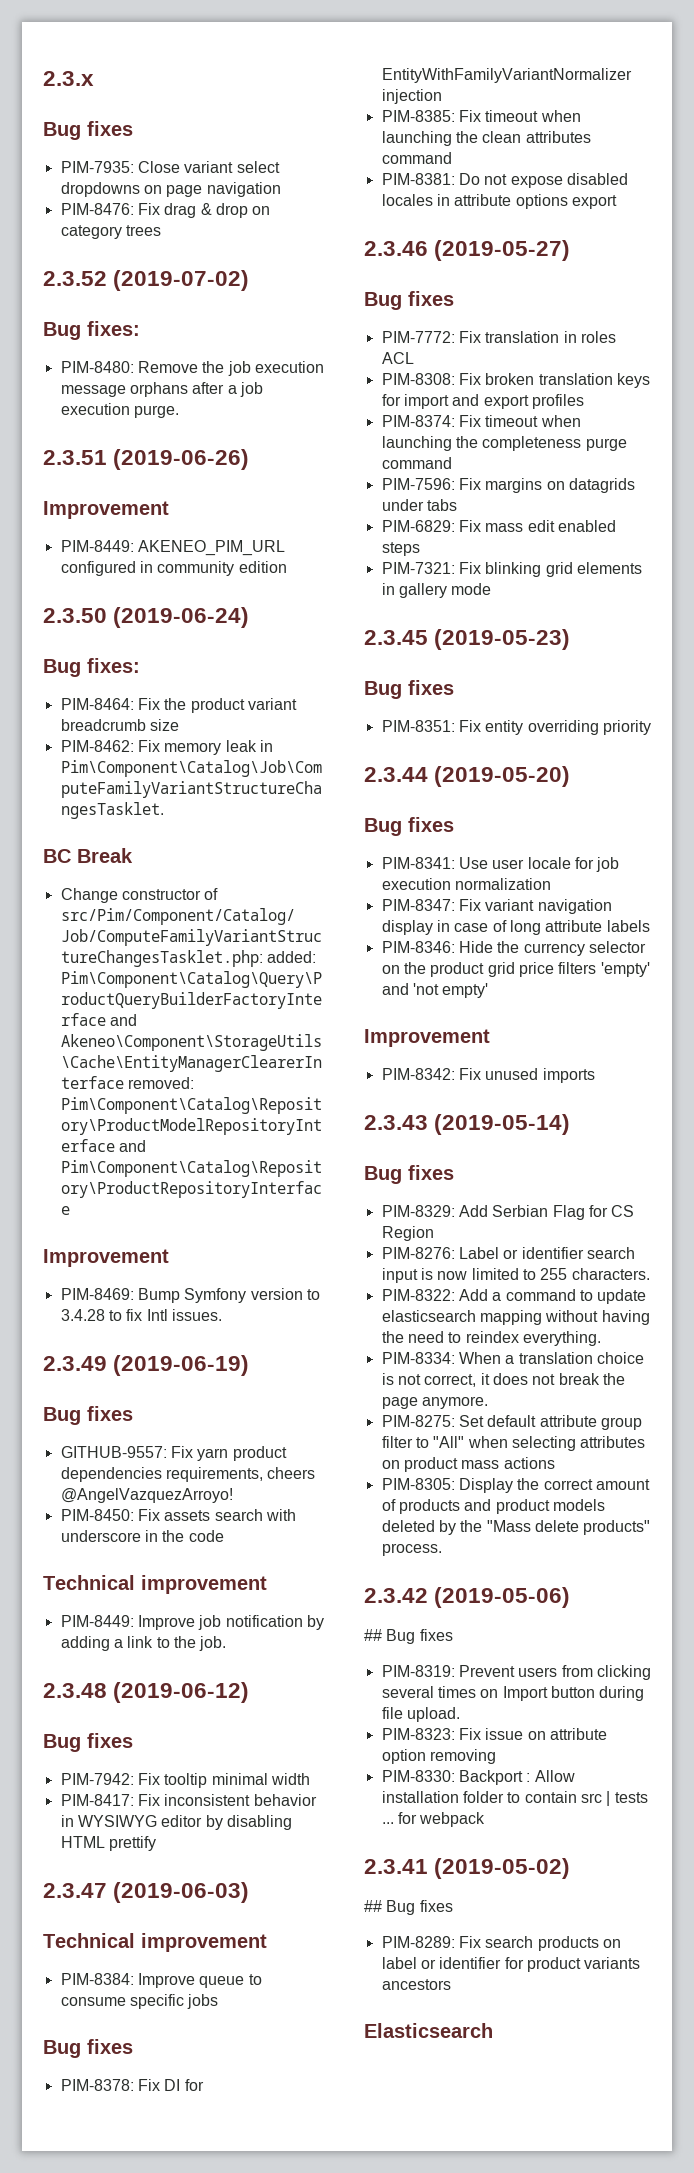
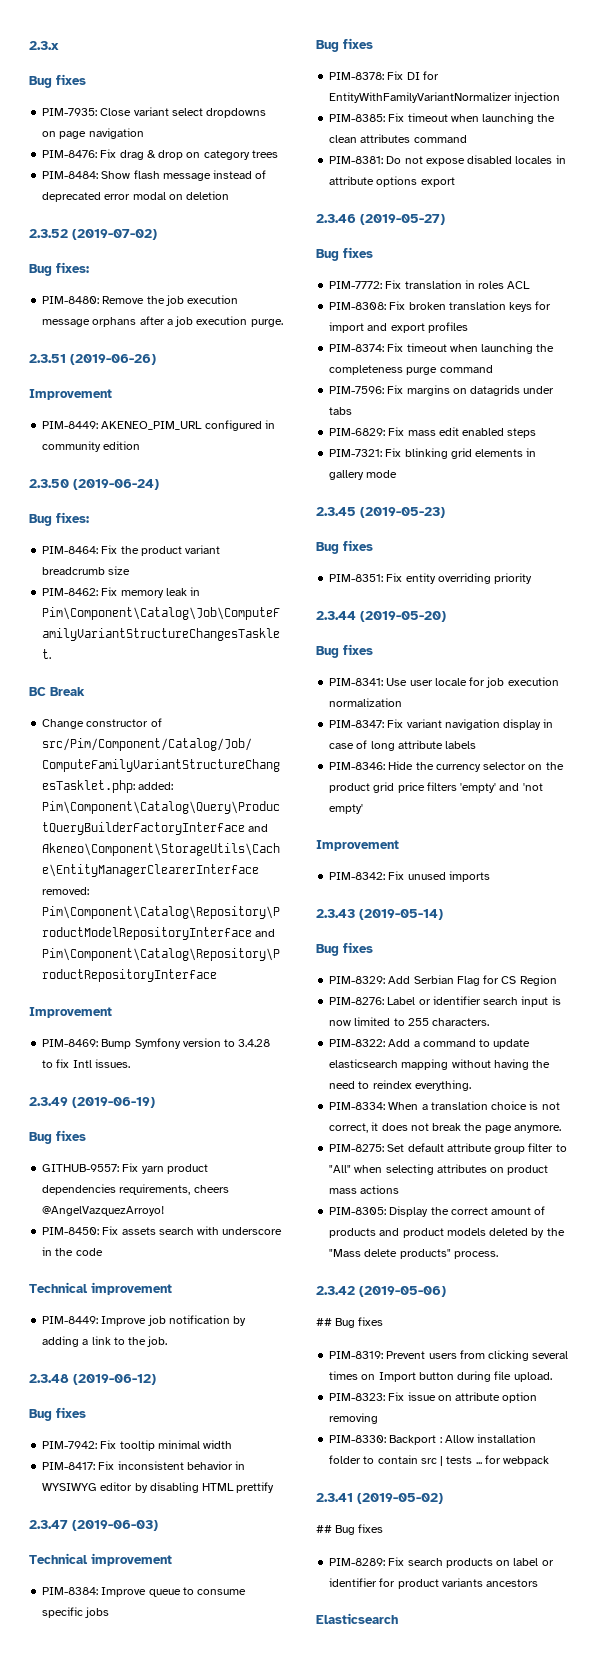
+ PIM-8484: Show flash message instead of deprecated error modal on deletion

